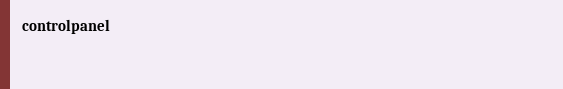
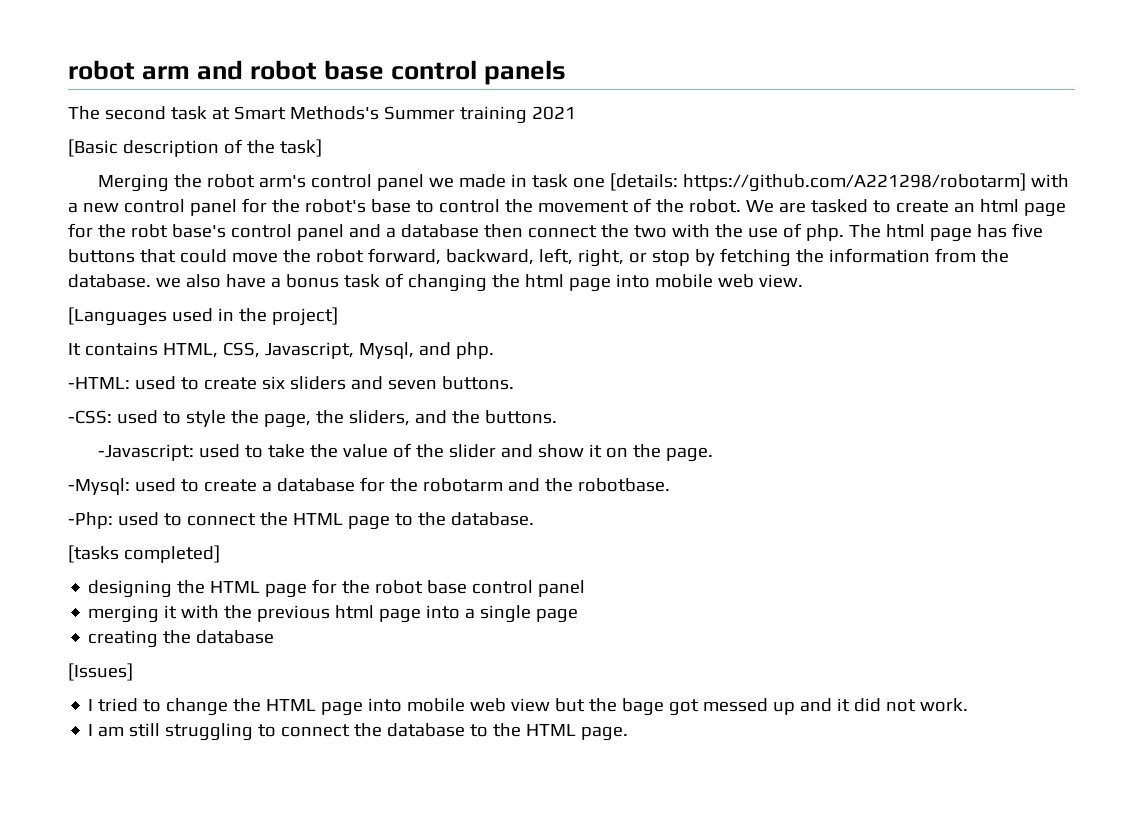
- controlpanel
+ robot arm and robot base control panels
+ The second task at Smart Methods's Summer training 2021
+ [Basic description of the task]
+ Merging the robot arm's control panel we made in task one [details: https://github.com/A221298/robotarm] with a new control panel for the robot's base to control the movement of the robot. We are tasked to create an html page for the robt base's control panel and a database then connect the two with the use of php. The html page has five buttons that could move the robot forward, backward, left, right, or stop by fetching the information from the database. we also have a bonus task of changing the html page into mobile web view.
+ [Languages used in the project]
+ It contains HTML, CSS, Javascript, Mysql, and php.
+ -HTML: used to create six sliders and seven buttons.
+ -CSS: used to style the page, the sliders, and the buttons.
+ -Javascript: used to take the value of the slider and show it on the page.
+ -Mysql: used to create a database for the robotarm and the robotbase.
+ -Php: used to connect the HTML page to the database.
+ [tasks completed]
+ designing the HTML page for the robot base control panel
+ merging it with the previous html page into a single page
+ creating the database
+ [Issues]
+ I tried to change the HTML page into mobile web view but the bage got messed up and it did not work.
+ I am still struggling to connect the database to the HTML page.

